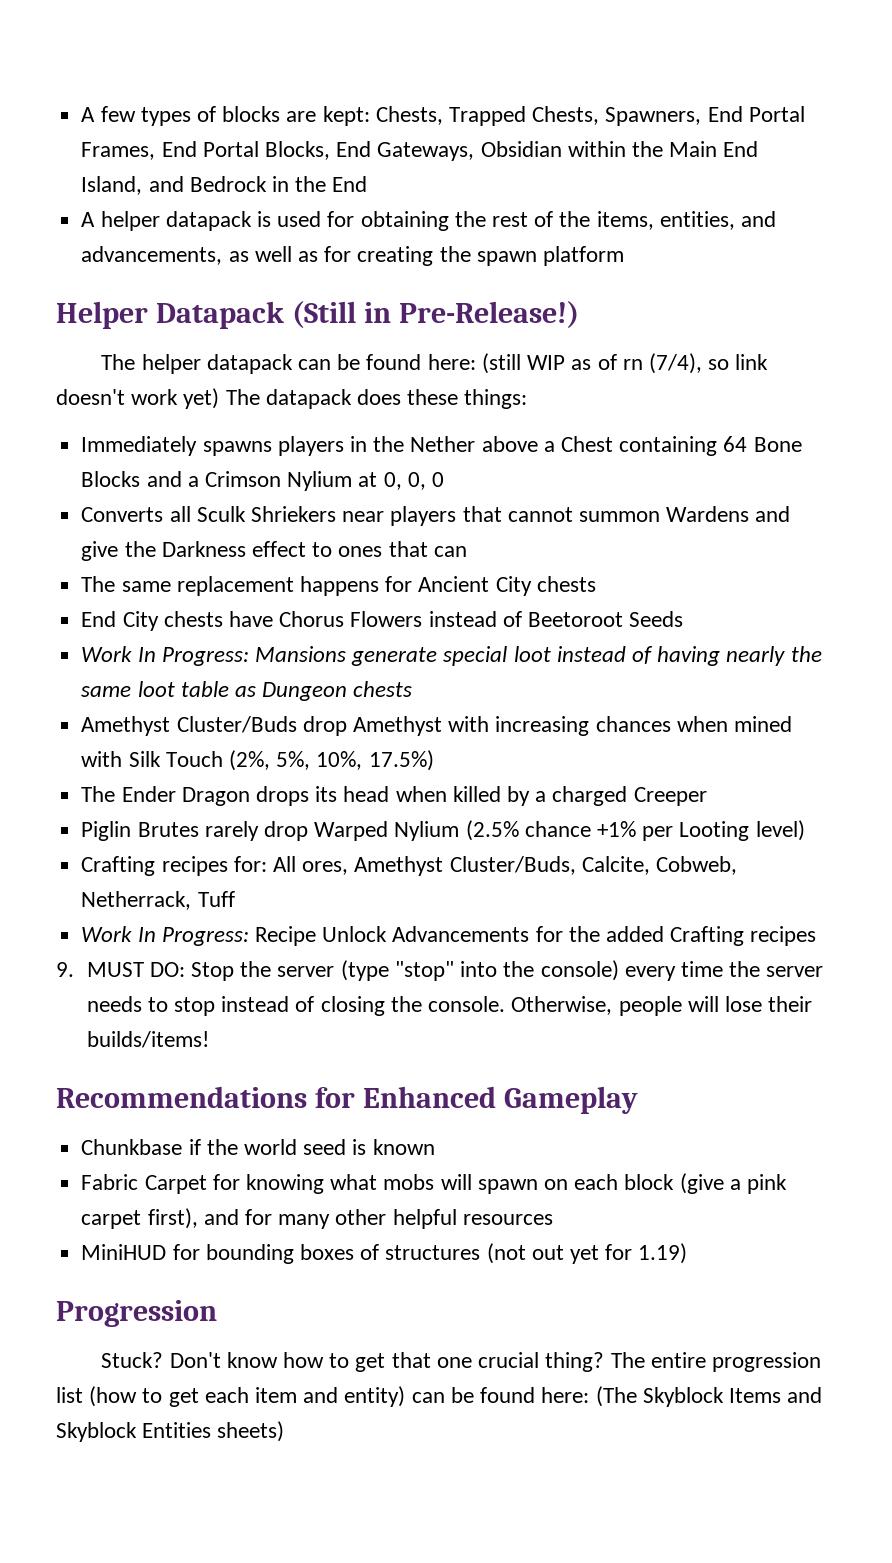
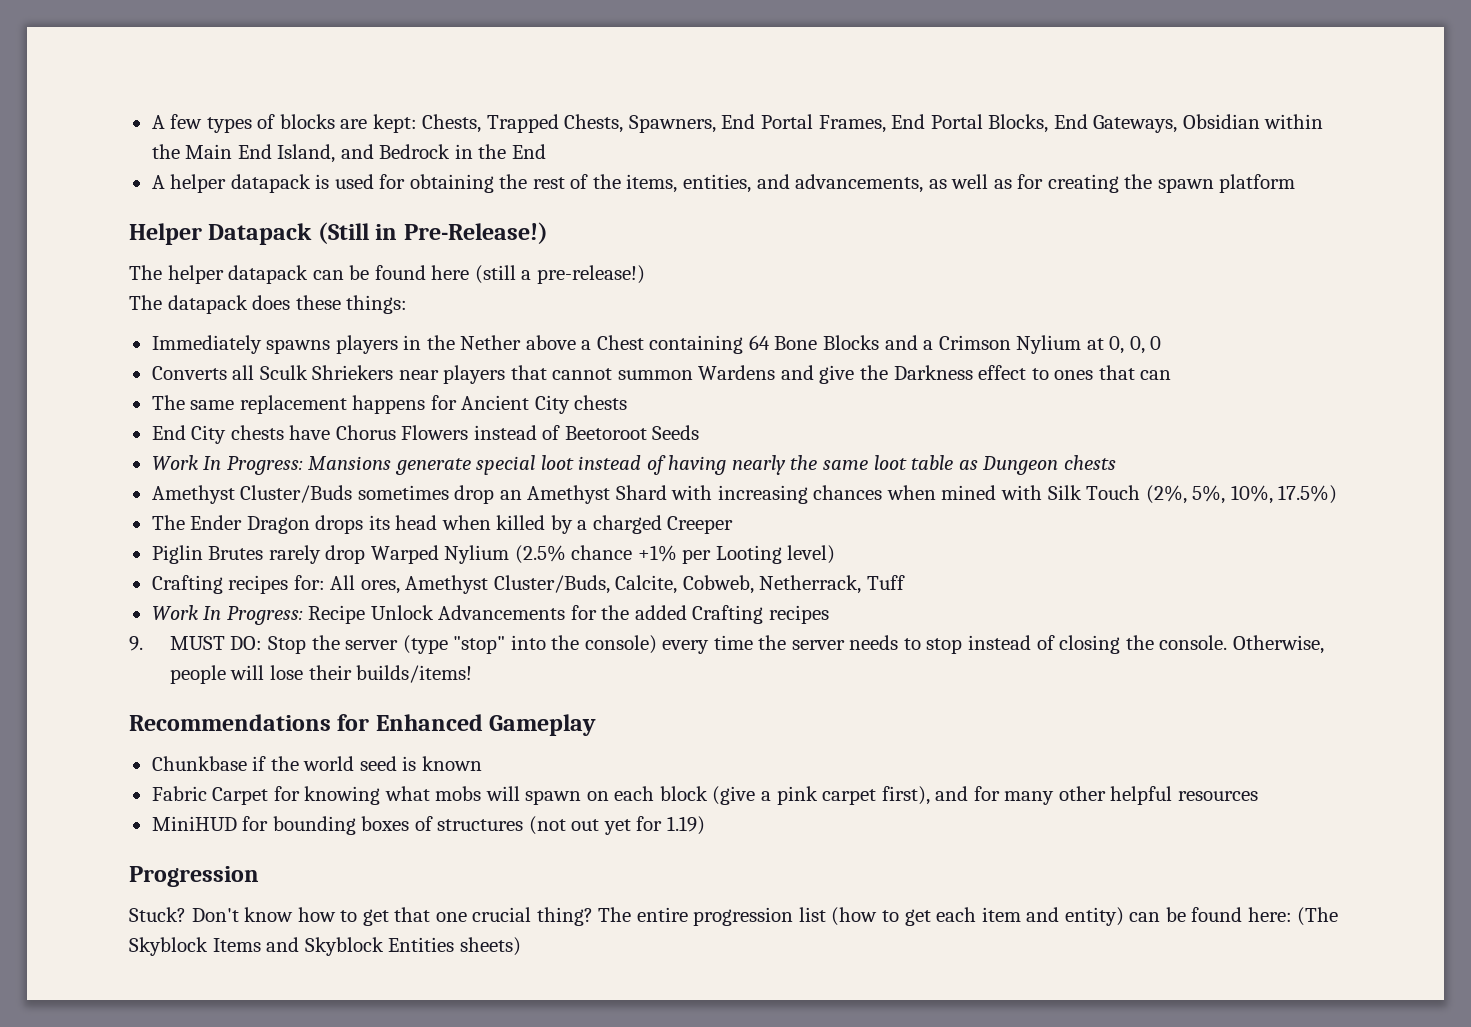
- The helper datapack can be found here: (still WIP as of rn (7/4), so link doesn't work yet) The datapack does these things:
+ The helper datapack can be found here (still a pre-release!)
+ The datapack does these things:
- Amethyst Cluster/Buds drop Amethyst with increasing chances when mined with Silk Touch (2%, 5%, 10%, 17.5%)
+ Amethyst Cluster/Buds sometimes drop an Amethyst Shard with increasing chances when mined with Silk Touch (2%, 5%, 10%, 17.5%)

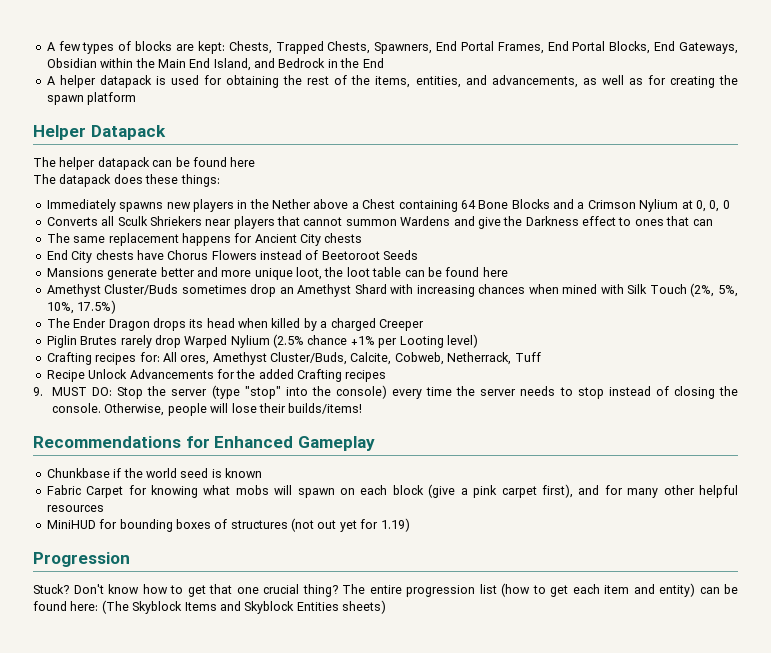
- Helper Datapack (Still in Pre-Release!)
+ Helper Datapack
- The helper datapack can be found here (still a pre-release!)
+ The helper datapack can be found here
- Immediately spawns players in the Nether above a Chest containing 64 Bone Blocks and a Crimson Nylium at 0, 0, 0
+ Immediately spawns new players in the Nether above a Chest containing 64 Bone Blocks and a Crimson Nylium at 0, 0, 0
- Work In Progress: Mansions generate special loot instead of having nearly the same loot table as Dungeon chests
+ Mansions generate better and more unique loot, the loot table can be found here
- Work In Progress: Recipe Unlock Advancements for the added Crafting recipes
+ Recipe Unlock Advancements for the added Crafting recipes

